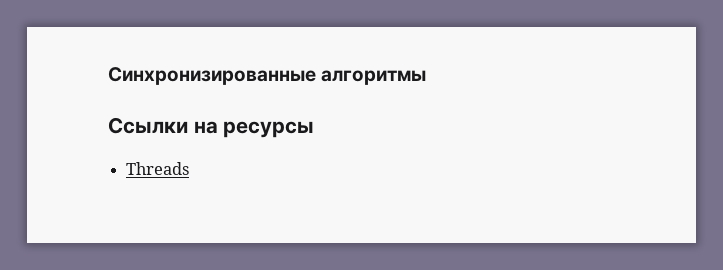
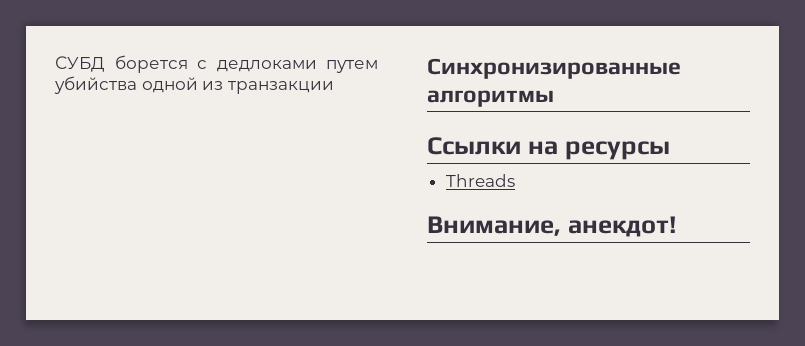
+ СУБД борется с дедлоками путем убийства одной из транзакции
+ Внимание, анекдот!

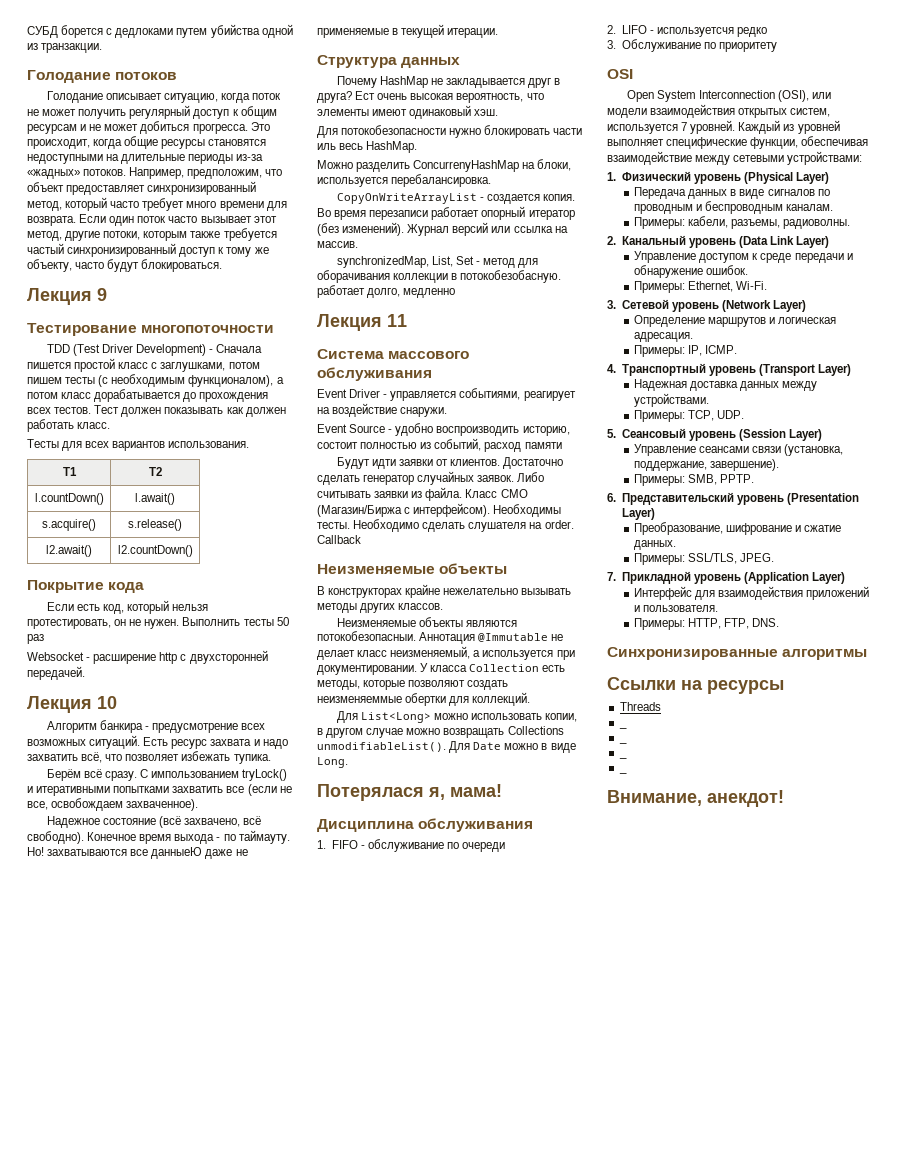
- СУБД борется с дедлоками путем убийства одной из транзакции
+ СУБД борется с дедлоками путем убийства одной из транзакции.
+ Голодание потоков
+ Голодание описывает ситуацию, когда поток не может получить регулярный доступ к общим ресурсам и не может добиться прогресса. Это происходит, когда общие ресурсы становятся недоступными на длительные периоды из-за «жадных» потоков. Например, предположим, что объект предоставляет синхронизированный метод, который часто требует много времени для возврата. Если один поток часто вызывает этот метод, другие потоки, которым также требуется частый синхронизированный доступ к тому же объекту, часто будут блокироваться.
+ Лекция 9
+ Тестирование многопоточности
+ TDD (Test Driver Development) - Сначала пишется простой класс с заглушками, потом пишем тесты (с необходимым функционалом), а потом класс дорабатывается до прохождения всех тестов. Тест должен показывать как должен работать класс.
+ Тесты для всех вариантов использования.
+ T1 | T2
+ l.countDown() | l.await()
+ s.acquire() | s.release()
+ l2.await() | l2.countDown()
+ Покрытие кода
+ Если есть код, который нельзя протестировать, он не нужен. Выполнить тесты 50 раз
+ Websocket - расширение http с двухсторонней передачей.
+ Лекция 10
+ Алгоритм банкира - предусмотрение всех возможных ситуаций. Есть ресурс захвата и надо захватить всё, что позволяет избежать тупика.
+ Берём всё сразу. С импользованием tryLock() и итеративными попытками захватить все (если не все, освобождаем захваченное).
+ Надежное состояние (всё захвачено, всё свободно). Конечное время выхода - по таймауту. Но! захватываются все данныеЮ даже не применяемые в текущей итерации.
+ Структура данных
+ Почему HashMap не закладывается друг в друга? Ест очень высокая вероятность, что элементы имеют одинаковый хэш.
+ Для потокобезопасности нужно блокировать части иль весь HashMap.
+ Можно разделить ConcurrenyHashMap на блоки, используется перебалансировка.
+ CopyOnWriteArrayList - создается копия. Во время перезаписи работает опорный итератор (без изменений). Журнал версий или ссылка на массив.
+ synchronizedMap, List, Set - метод для оборачивания коллекции в потокобезобасную. работает долго, медленно
+ Лекция 11
+ Система массового обслуживания
+ Event Driver - управляется событиями, реагирует на воздействие снаружи.
+ Event Source - удобно воспроизводить историю, состоит полностью из событий, расход памяти
+ Будут идти заявки от клиентов. Достаточно сделать генератор случайных заявок. Либо считывать заявки из файла. Класс СМО (Магазин/Биржа с интерфейсом). Необходимы тесты. Необходимо сделать слушателя на order. Callback
+ Неизменяемые объекты
+ В конструкторах крайне нежелательно вызывать методы других классов.
+ Неизменяемые объекты являются потокобезопасныи. Аннотация @Immutable не делает класс неизменяемый, а используется при документировании. У класса Collection есть методы, которые позволяют создать неизменяеммые обертки для коллекций.
+ Для List<Long> можно использовать копии, в другом случае можно возвращать Collections unmodifiableList(). Для Date можно в виде Long.
+ Потерялася я, мама!
+ Дисциплина обслуживания
+ 1. FIFO - обслуживание по очереди
+ 2. LIFO - используетсчя редко
+ 3. Обслуживание по приоритету
+ OSI
+ Open System Interconnection (OSI), или модели взаимодействия открытых систем, используется 7 уровней. Каждый из уровней выполняет специфические функции, обеспечивая взаимодействие между сетевыми устройствами:
+ 1. Физический уровень (Physical Layer)
+ Передача данных в виде сигналов по проводным и беспроводным каналам.
+ Примеры: кабели, разъемы, радиоволны.
+ 2. Канальный уровень (Data Link Layer)
+ Управление доступом к среде передачи и обнаружение ошибок.
+ Примеры: Ethernet, Wi-Fi.
+ 3. Сетевой уровень (Network Layer)
+ Определение маршрутов и логическая адресация.
+ Примеры: IP, ICMP.
+ 4. Транспортный уровень (Transport Layer)
+ Надежная доставка данных между устройствами.
+ Примеры: TCP, UDP.
+ 5. Сеансовый уровень (Session Layer)
+ Управление сеансами связи (установка, поддержание, завершение).
+ Примеры: SMB, PPTP.
+ 6. Представительский уровень (Presentation Layer)
+ Преобразование, шифрование и сжатие данных.
+ Примеры: SSL/TLS, JPEG.
+ 7. Прикладной уровень (Application Layer)
+ Интерфейс для взаимодействия приложений и пользователя.
+ Примеры: HTTP, FTP, DNS.
  Threads
+ _
+ _
+ _
+ _

